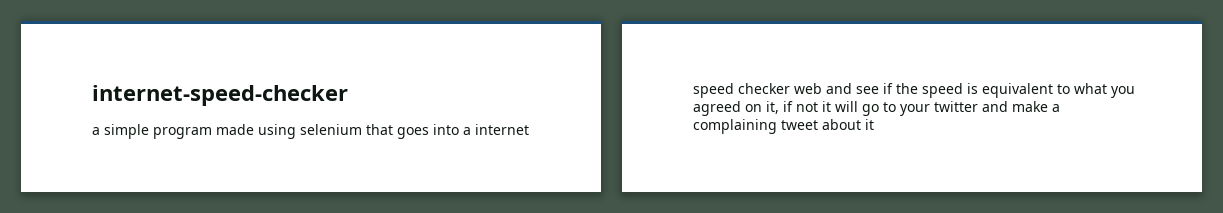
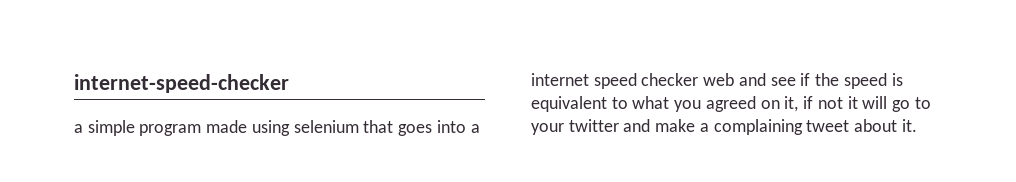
- a simple program made using selenium that goes into a internet speed checker web and see if the speed is equivalent to what you agreed on it, if not it will go to your twitter and make a complaining tweet about it
+ a simple program made using selenium that goes into a internet speed checker web and see if the speed is equivalent to what you agreed on it, if not it will go to your twitter and make a complaining tweet about it.

